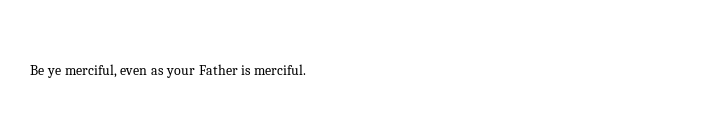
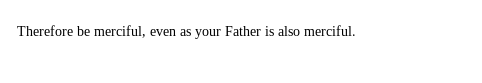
- Be ye merciful, even as your Father is merciful.
+ Therefore be merciful, even as your Father is also merciful.

